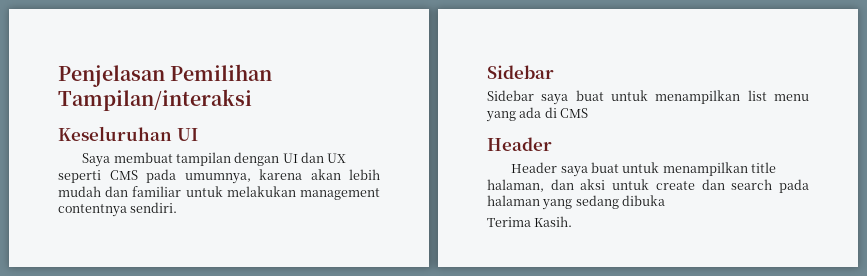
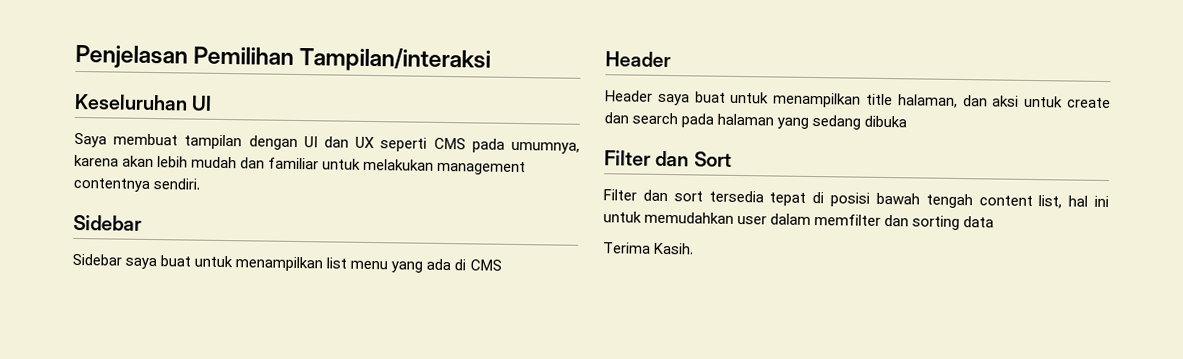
+ Filter dan Sort
+ Filter dan sort tersedia tepat di posisi bawah tengah content list, hal ini untuk memudahkan user dalam memfilter dan sorting data

